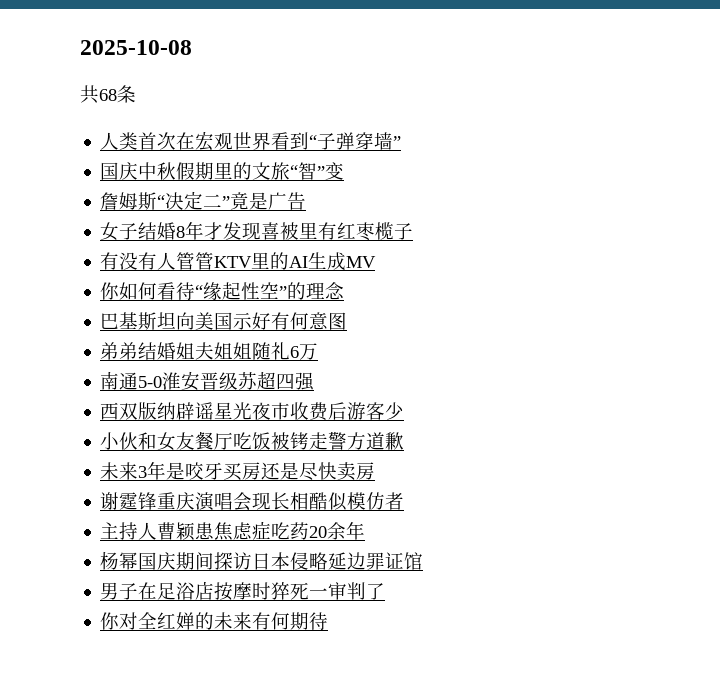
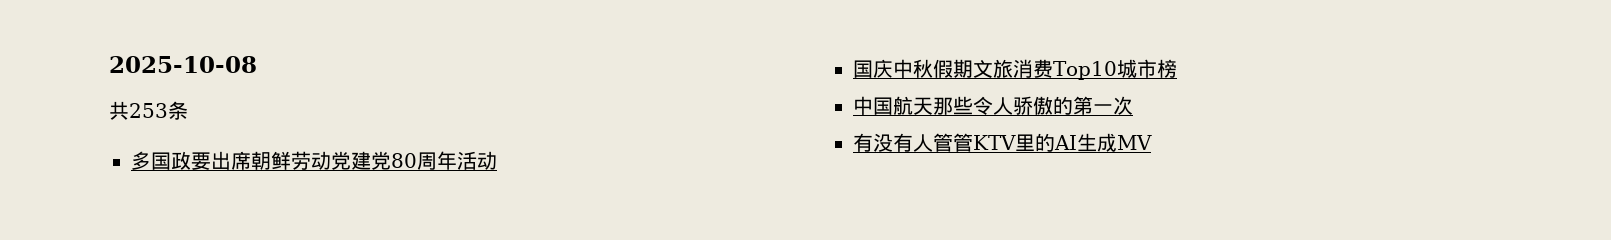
- 共68条
+ 共253条
- 人类首次在宏观世界看到“子弹穿墙”
- 国庆中秋假期里的文旅“智”变
- 詹姆斯“决定二”竟是广告
- 女子结婚8年才发现喜被里有红枣榄子
+ 多国政要出席朝鲜劳动党建党80周年活动
+ 国庆中秋假期文旅消费Top10城市榜
+ 中国航天那些令人骄傲的第一次
- 你如何看待“缘起性空”的理念
- 巴基斯坦向美国示好有何意图
- 弟弟结婚姐夫姐姐随礼6万
- 南通5-0淮安晋级苏超四强
- 西双版纳辟谣星光夜市收费后游客少
- 小伙和女友餐厅吃饭被铐走警方道歉
- 未来3年是咬牙买房还是尽快卖房
- 谢霆锋重庆演唱会现长相酷似模仿者
- 主持人曹颖患焦虑症吃药20余年
- 杨幂国庆期间探访日本侵略延边罪证馆
- 男子在足浴店按摩时猝死一审判了
- 你对全红婵的未来有何期待

